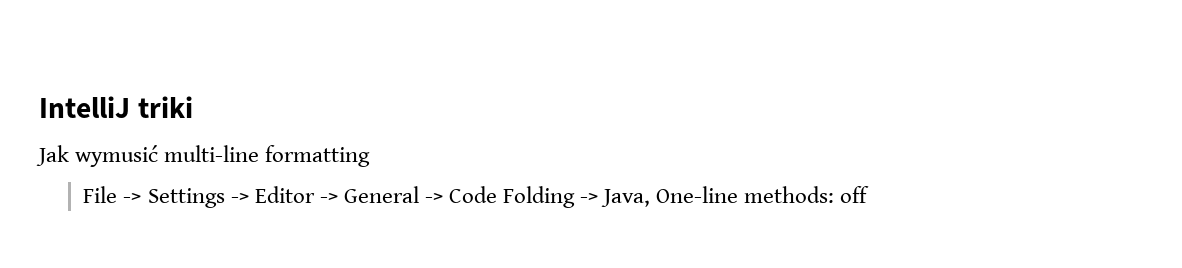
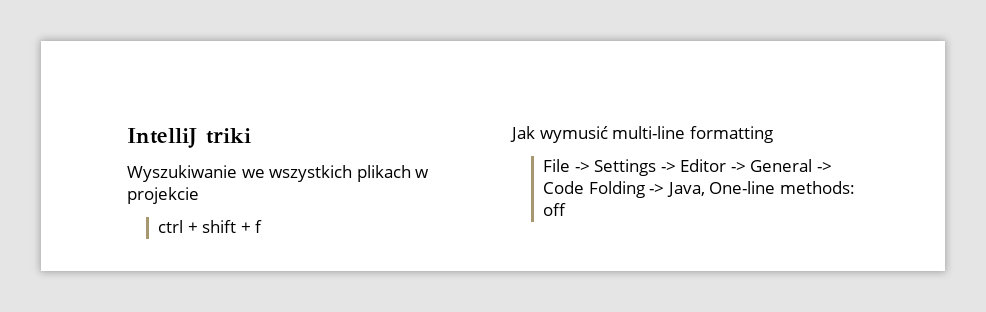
+ Wyszukiwanie we wszystkich plikach w projekcie
+ ctrl + shift + f

